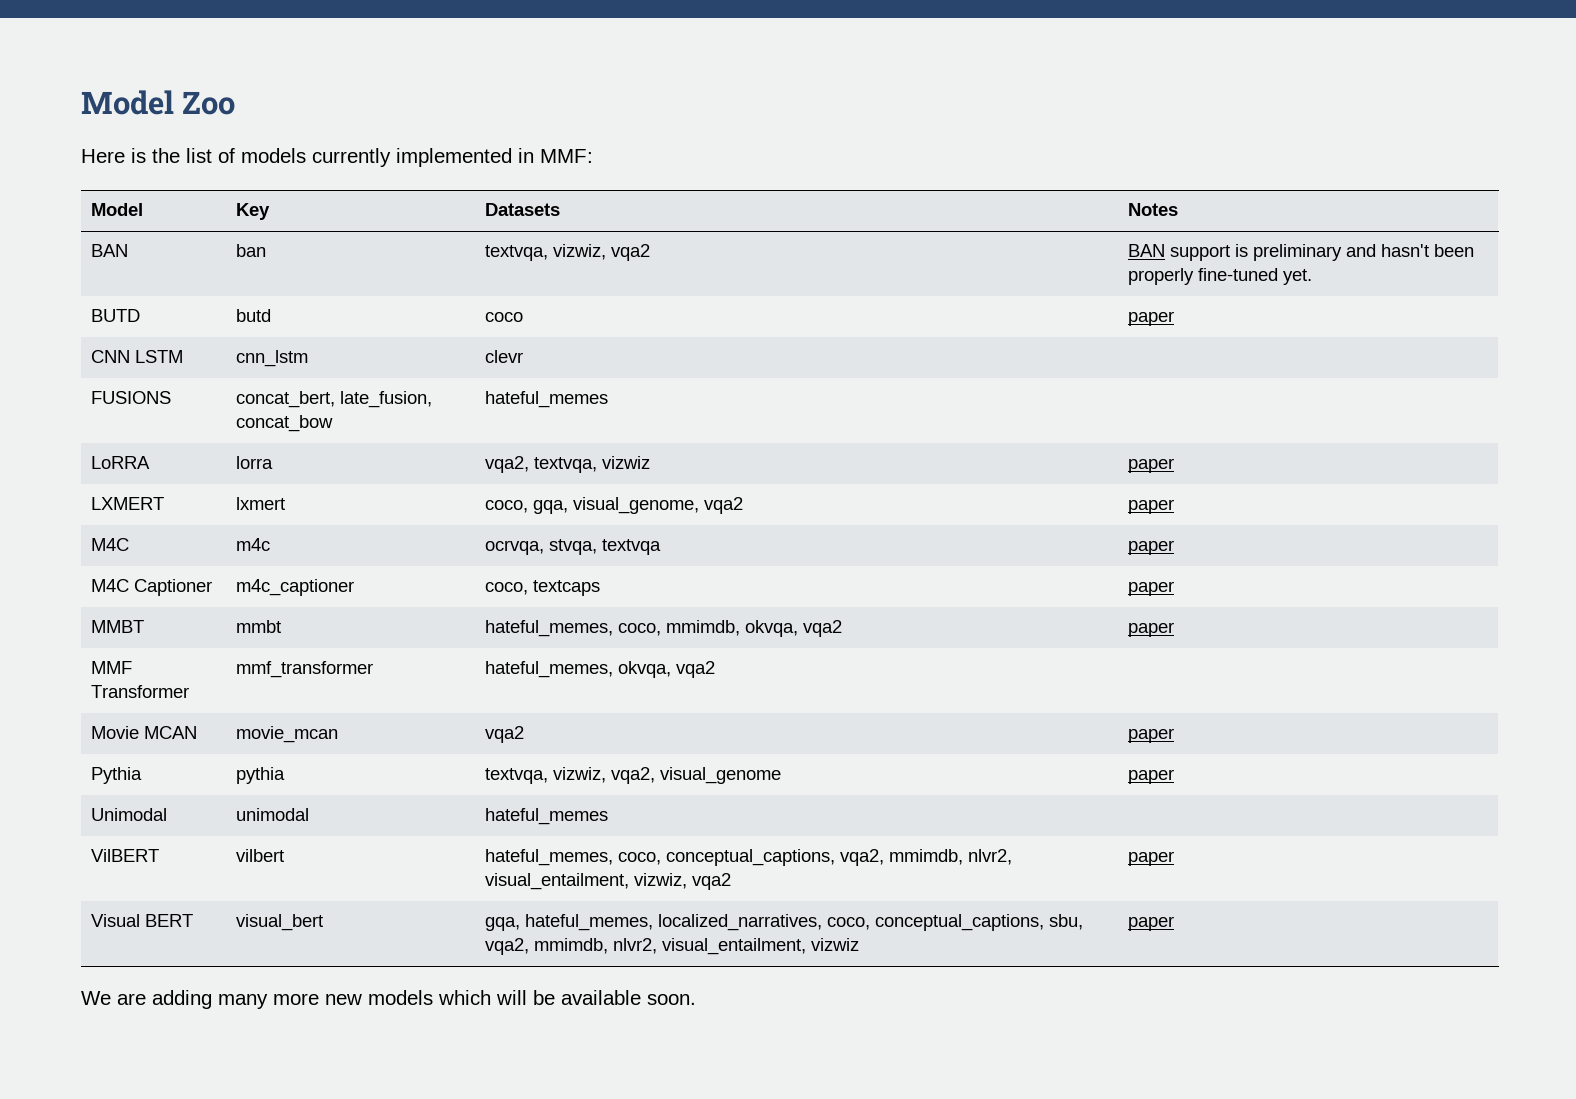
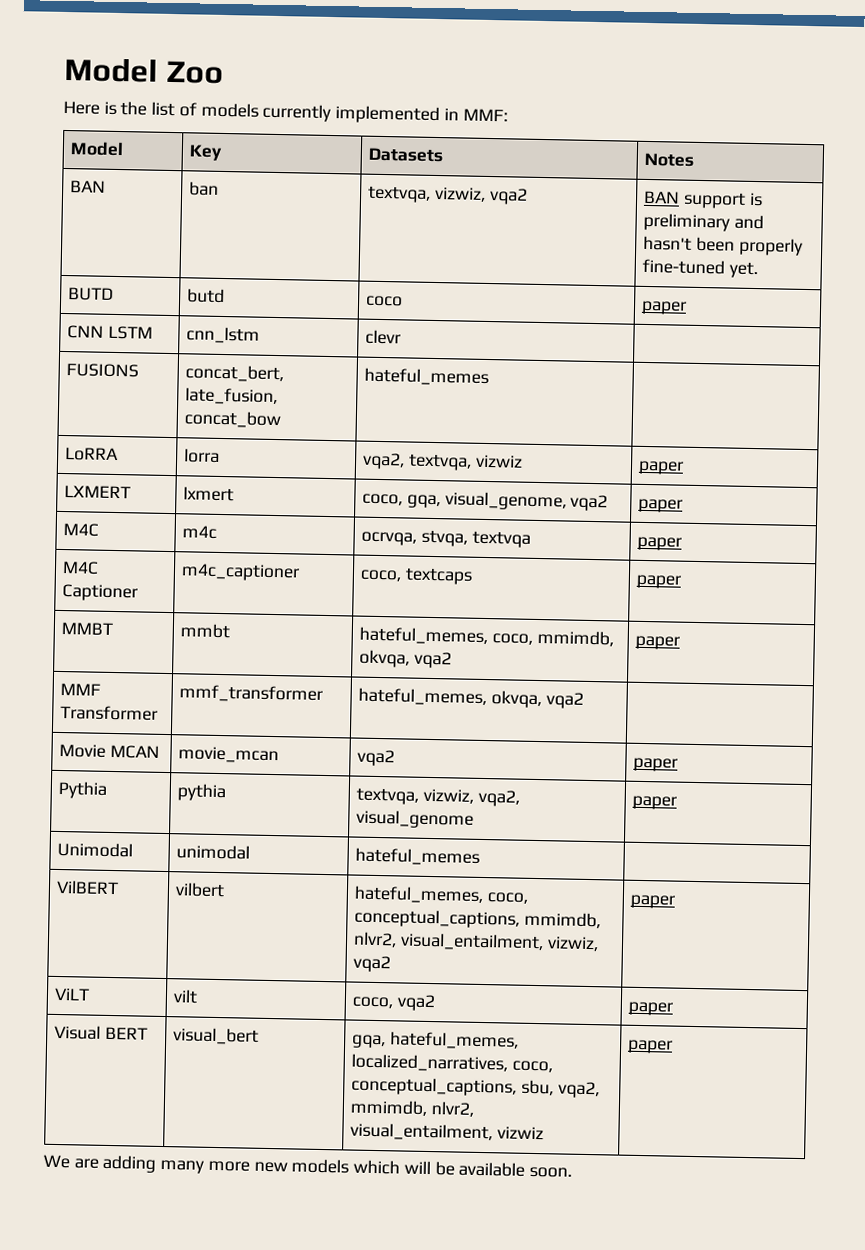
- VilBERT | vilbert | hateful_memes, coco, conceptual_captions, vqa2, mmimdb, nlvr2, visual_entailment, vizwiz, vqa2 | paper
+ VilBERT | vilbert | hateful_memes, coco, conceptual_captions, mmimdb, nlvr2, visual_entailment, vizwiz, vqa2 | paper
+ ViLT | vilt | coco, vqa2 | paper

